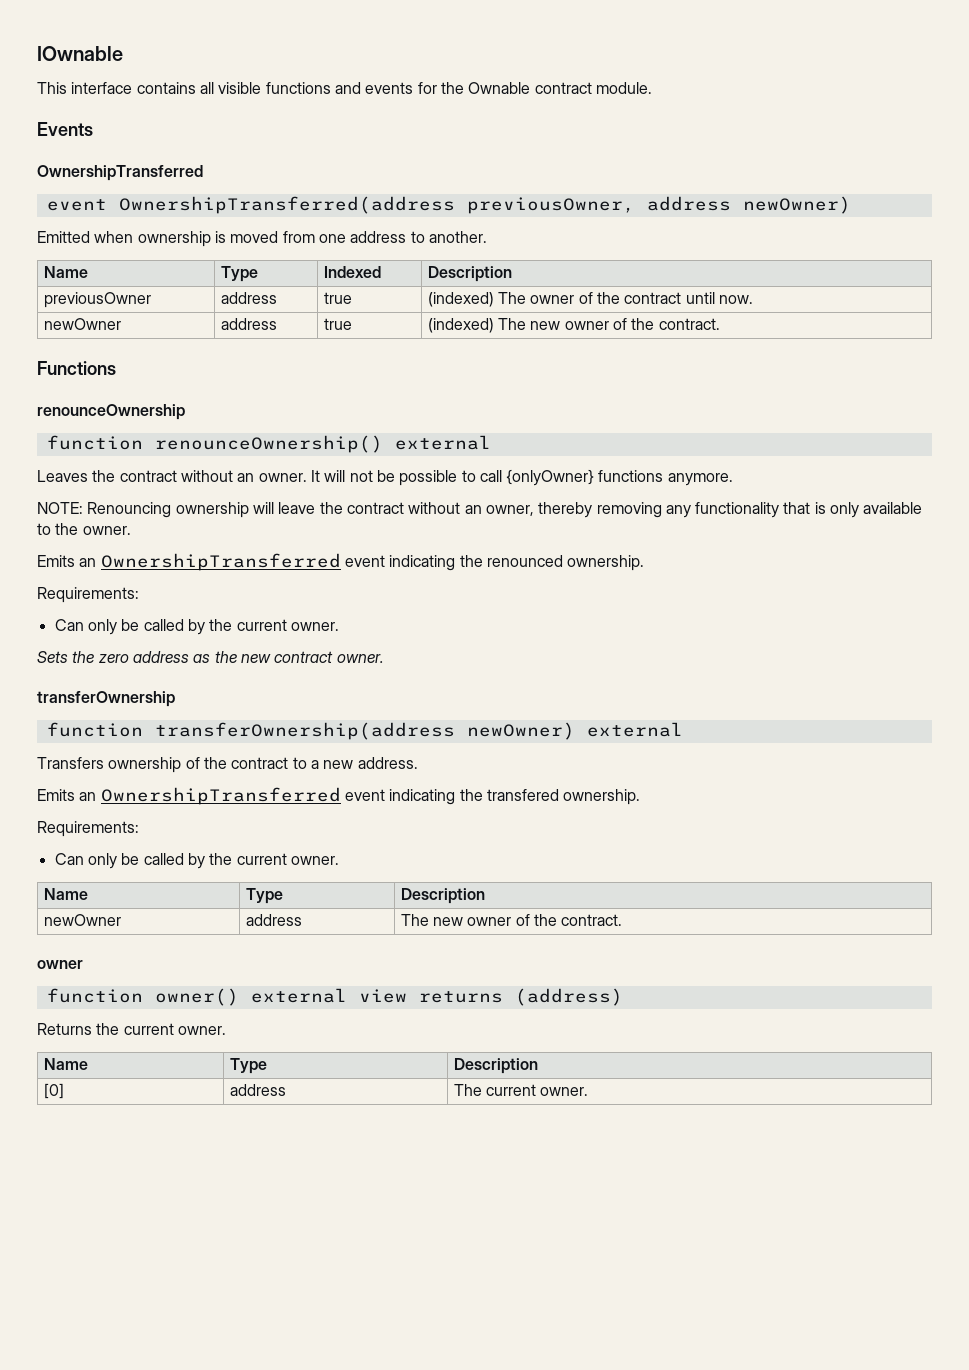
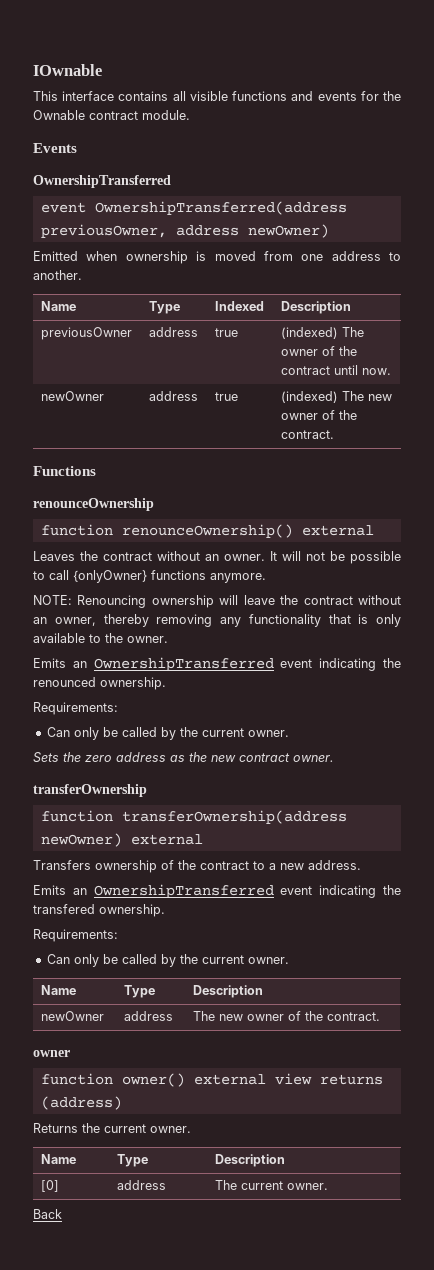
+ Back

